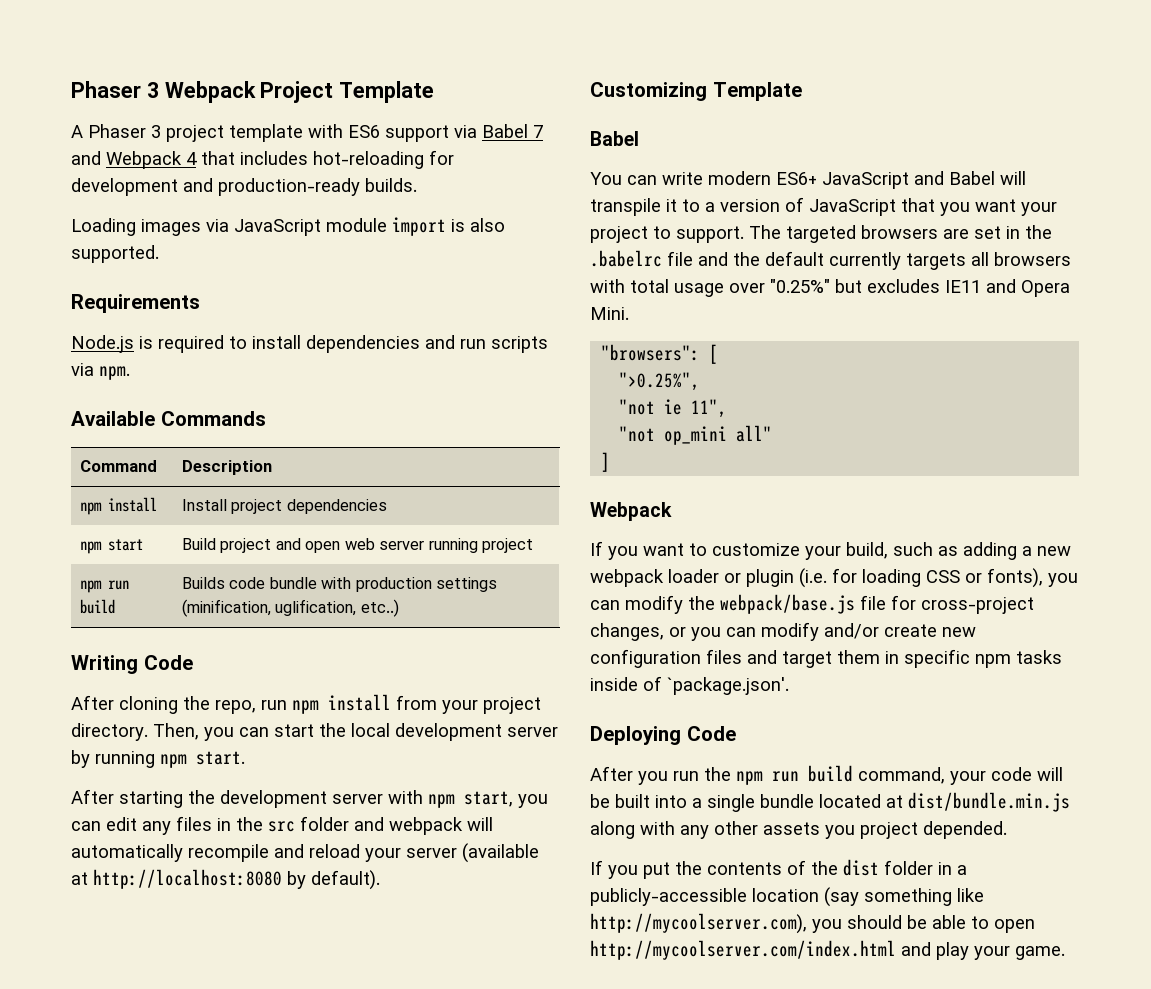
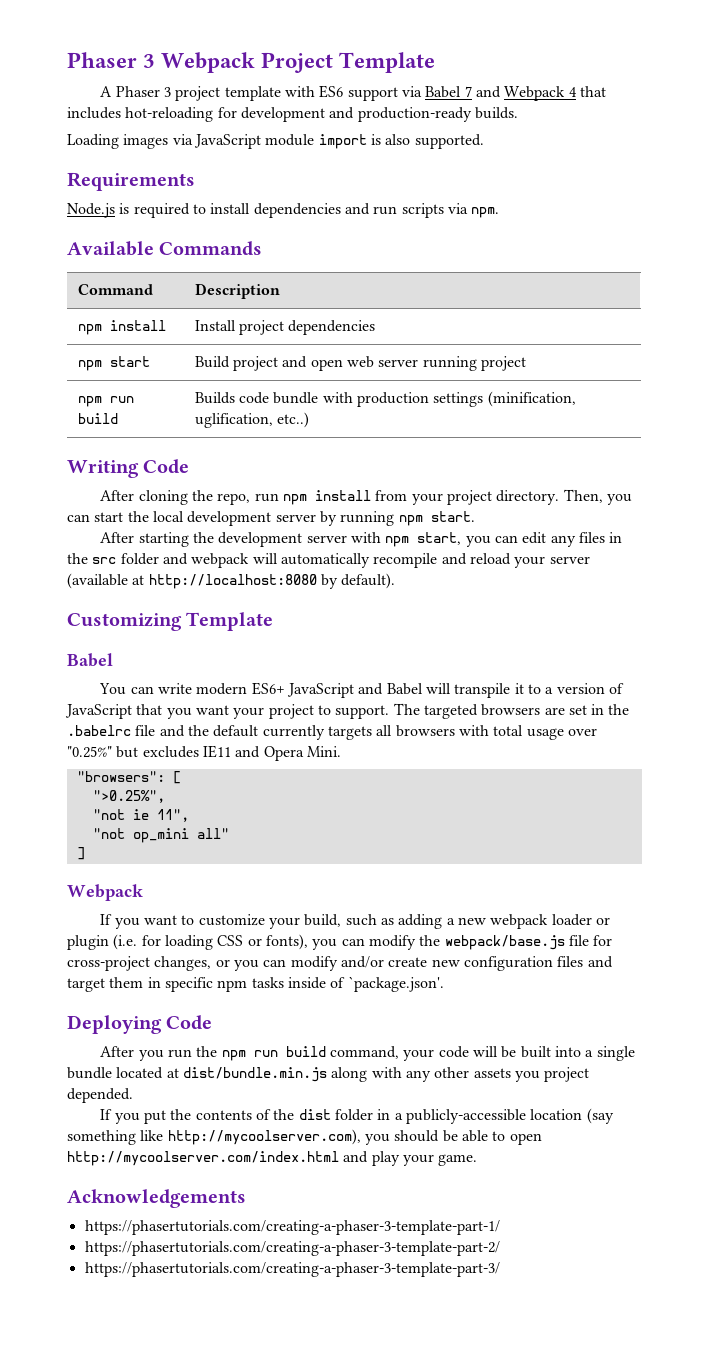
+ Acknowledgements
+ https://phasertutorials.com/creating-a-phaser-3-template-part-1/
+ https://phasertutorials.com/creating-a-phaser-3-template-part-2/
+ https://phasertutorials.com/creating-a-phaser-3-template-part-3/

